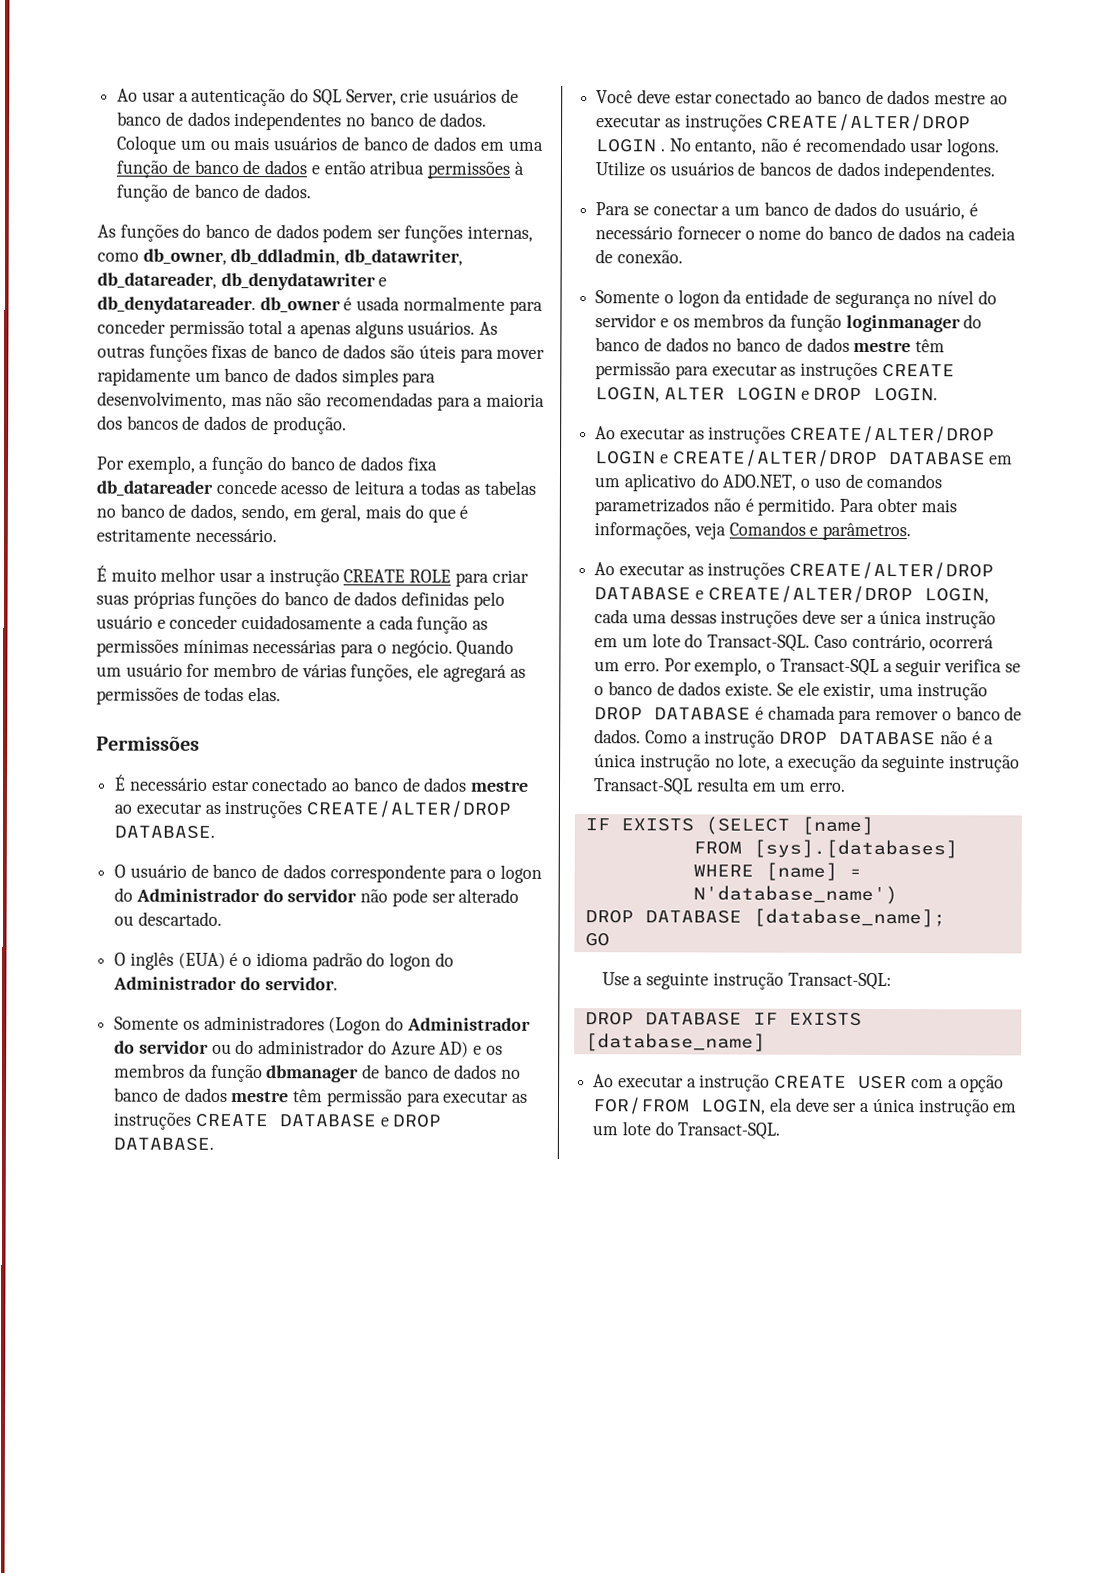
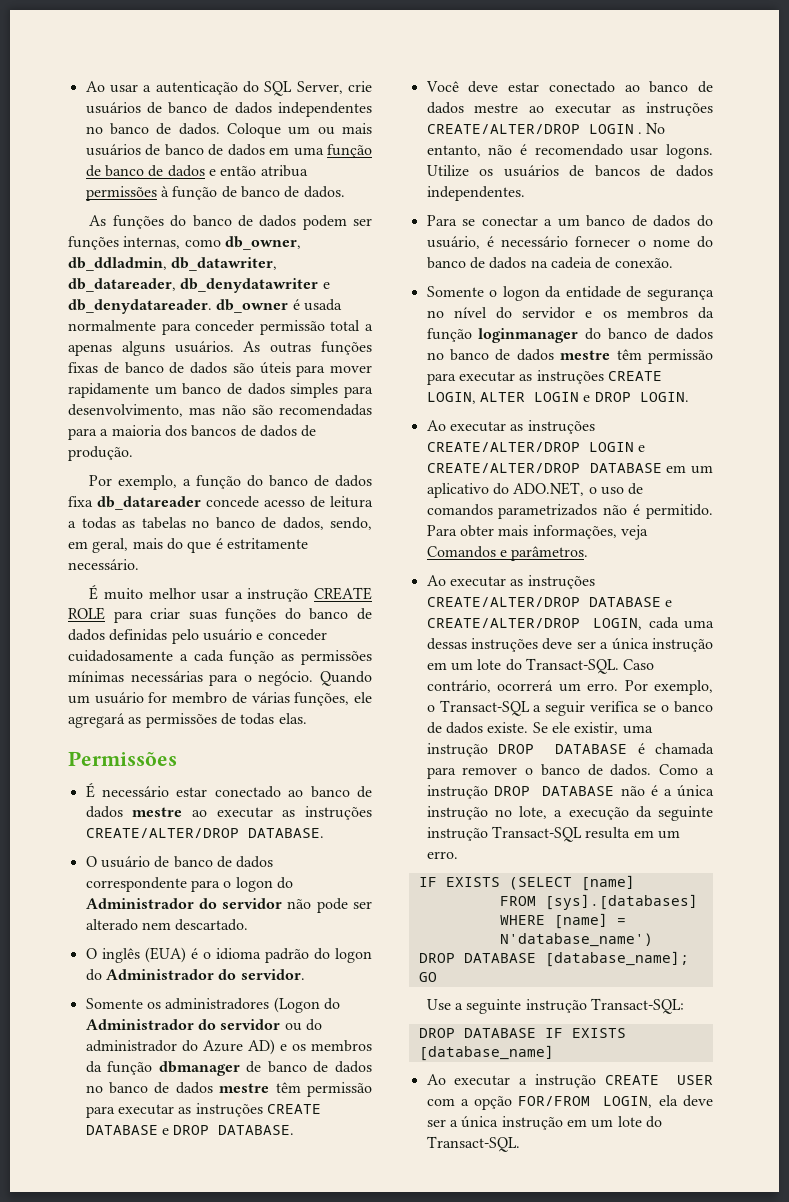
- É muito melhor usar a instrução CREATE ROLE para criar suas próprias funções do banco de dados definidas pelo usuário e conceder cuidadosamente a cada função as permissões mínimas necessárias para o negócio.
+ É muito melhor usar a instrução CREATE ROLE para criar suas funções do banco de dados definidas pelo usuário e conceder cuidadosamente a cada função as permissões mínimas necessárias para o negócio.
- O usuário de banco de dados correspondente para o logon do Administrador do servidor não pode ser alterado ou descartado.
+ O usuário de banco de dados correspondente para o logon do Administrador do servidor não pode ser alterado nem descartado.

